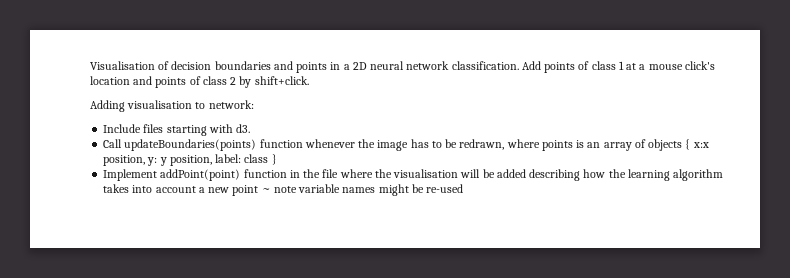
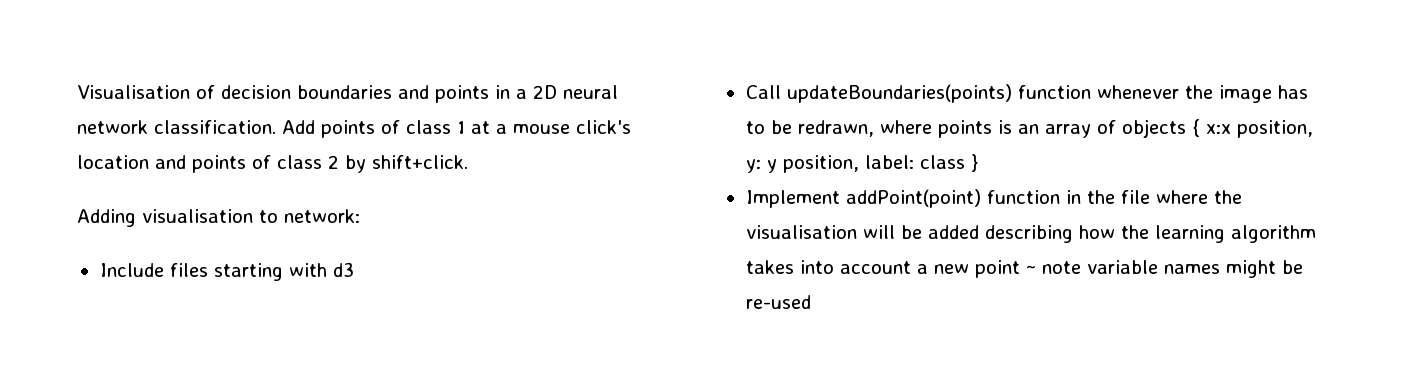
- Include files starting with d3.
+ Include files starting with d3

